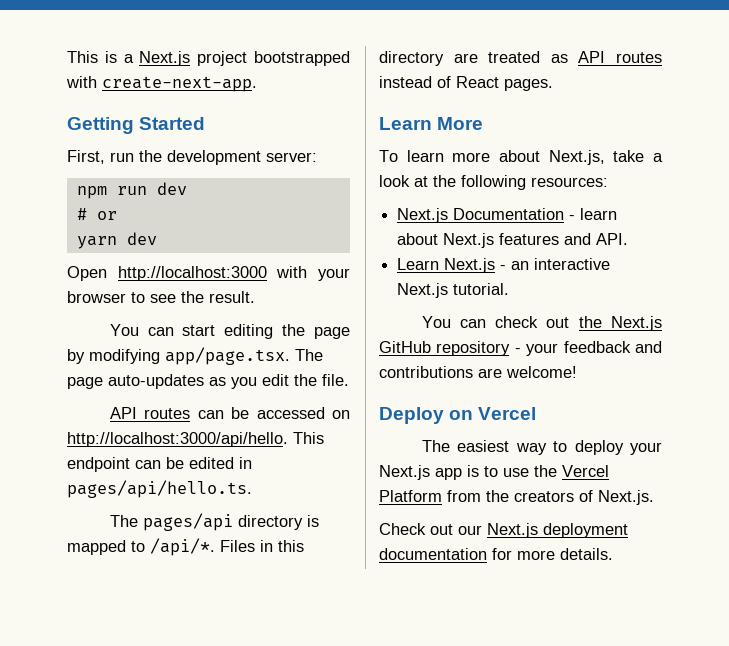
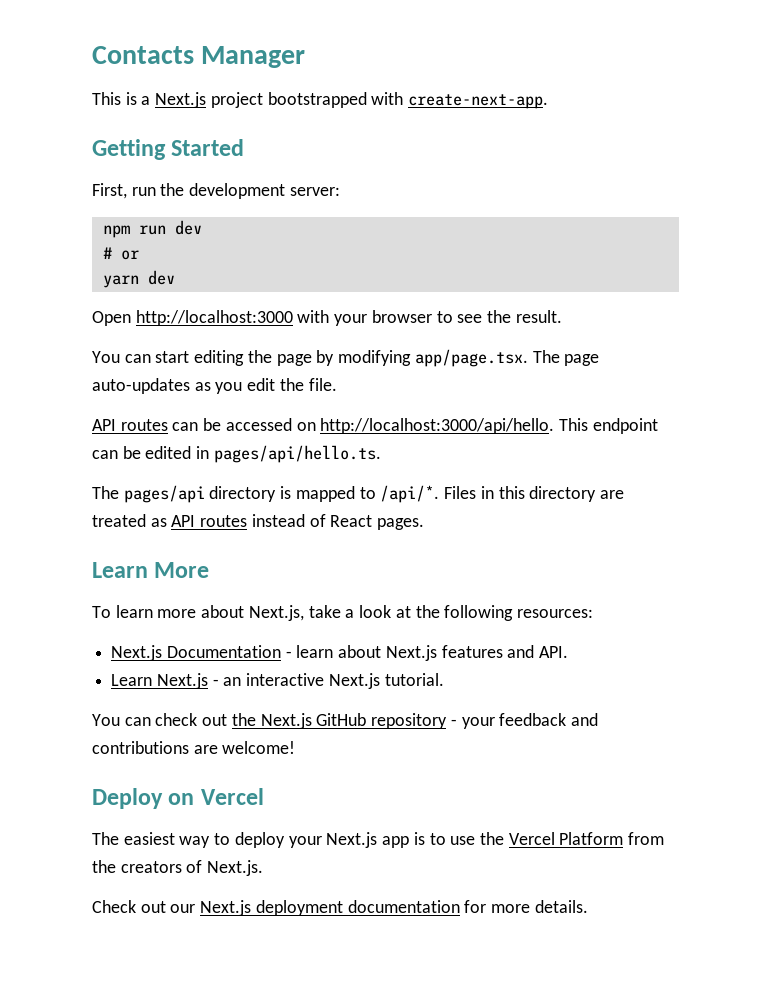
+ Contacts Manager

